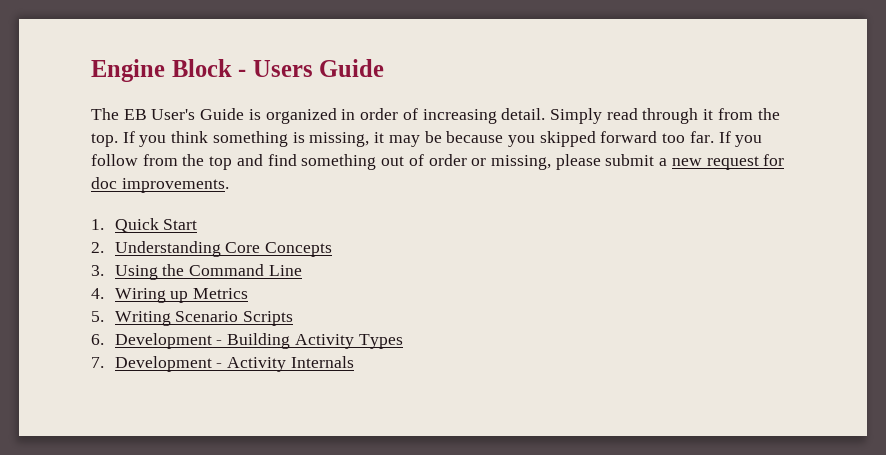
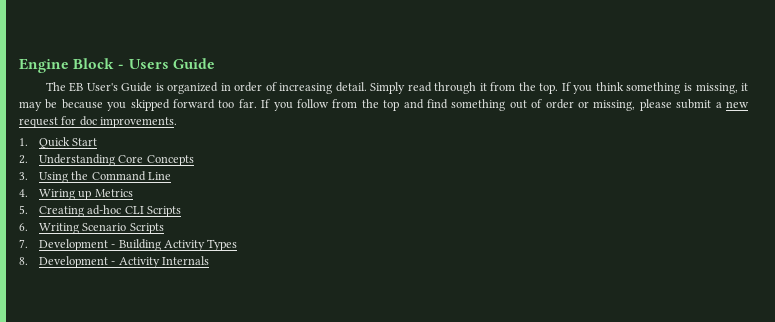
- 5. Writing Scenario Scripts
+ 5. Creating ad-hoc CLI Scripts
+ 6. Writing Scenario Scripts
- 6. Development - Building Activity Types
+ 7. Development - Building Activity Types
- 7. Development - Activity Internals
+ 8. Development - Activity Internals

